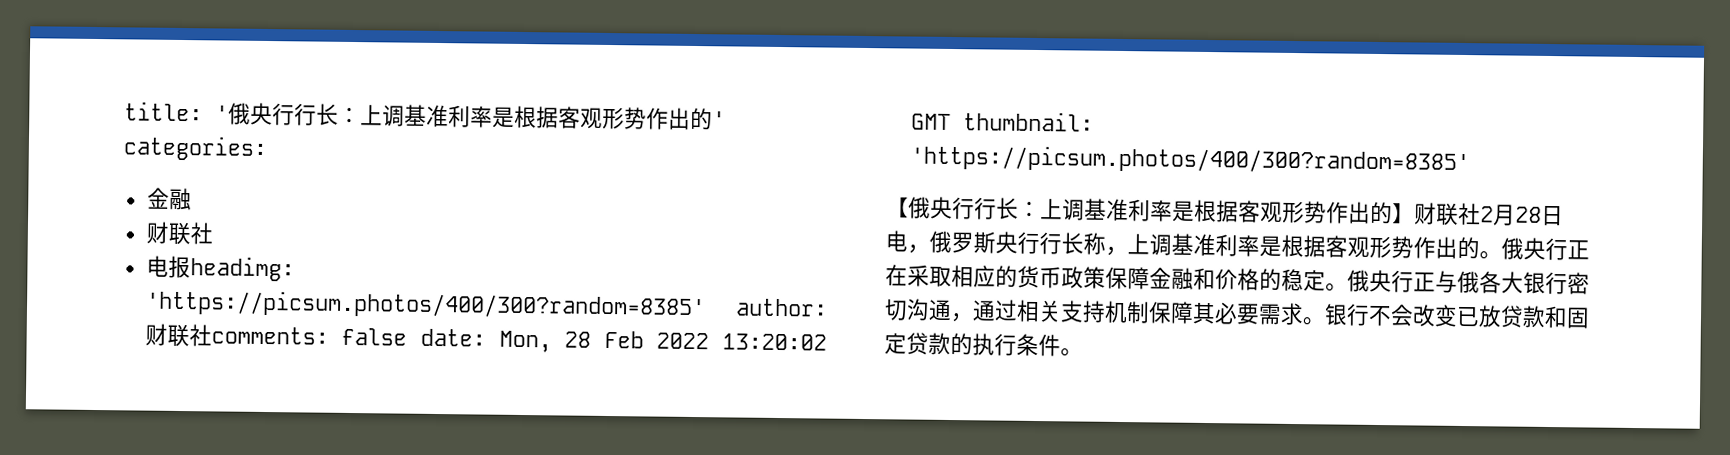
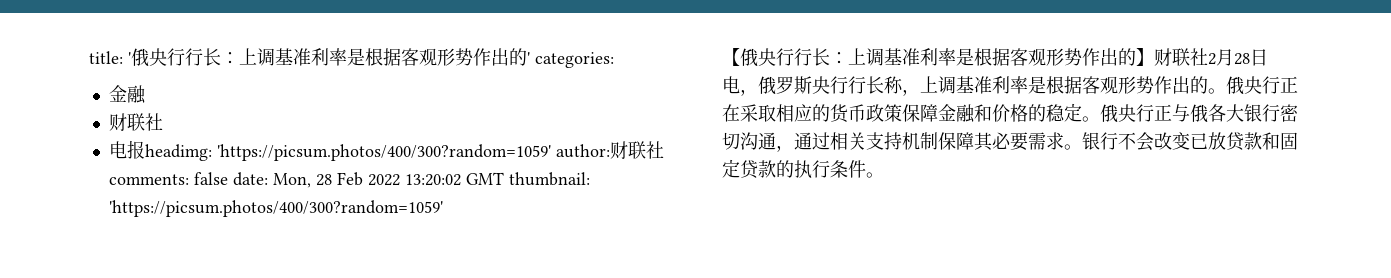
- 电报headimg: 'https://picsum.photos/400/300?random=8385' author:财联社comments: false date: Mon, 28 Feb 2022 13:20:02 GMT thumbnail: 'https://picsum.photos/400/300?random=8385'
+ 电报headimg: 'https://picsum.photos/400/300?random=1059' author:财联社comments: false date: Mon, 28 Feb 2022 13:20:02 GMT thumbnail: 'https://picsum.photos/400/300?random=1059'

